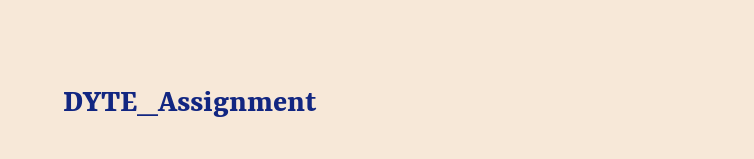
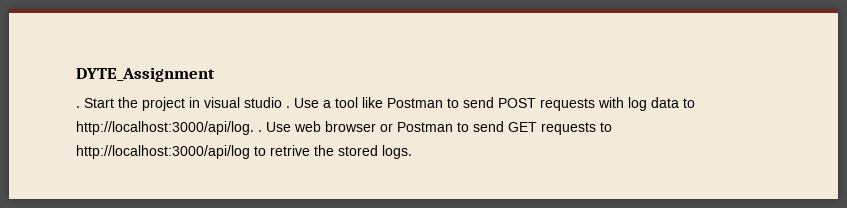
+ . Start the project in visual studio . Use a tool like Postman to send POST requests with log data to http://localhost:3000/api/log. . Use web browser or Postman to send GET requests to http://localhost:3000/api/log to retrive the stored logs.

